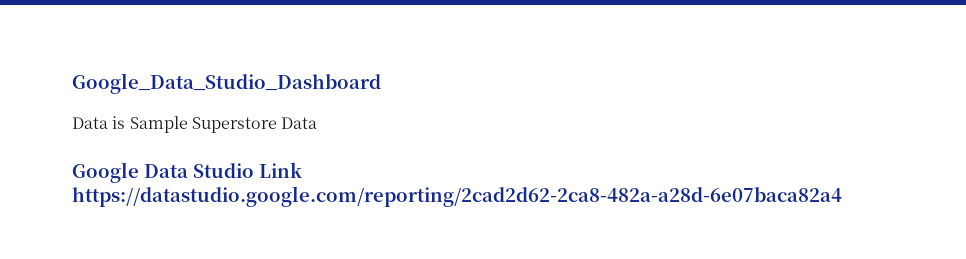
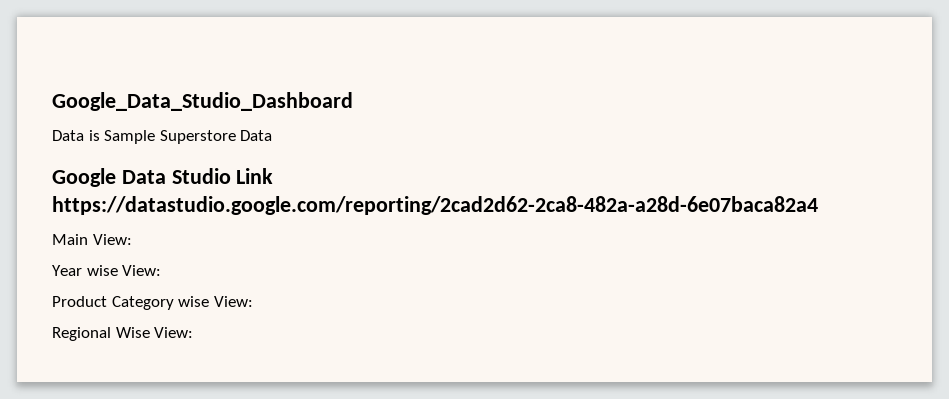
+ Main View:
+ Year wise View:
+ Product Category wise View:
+ Regional Wise View:

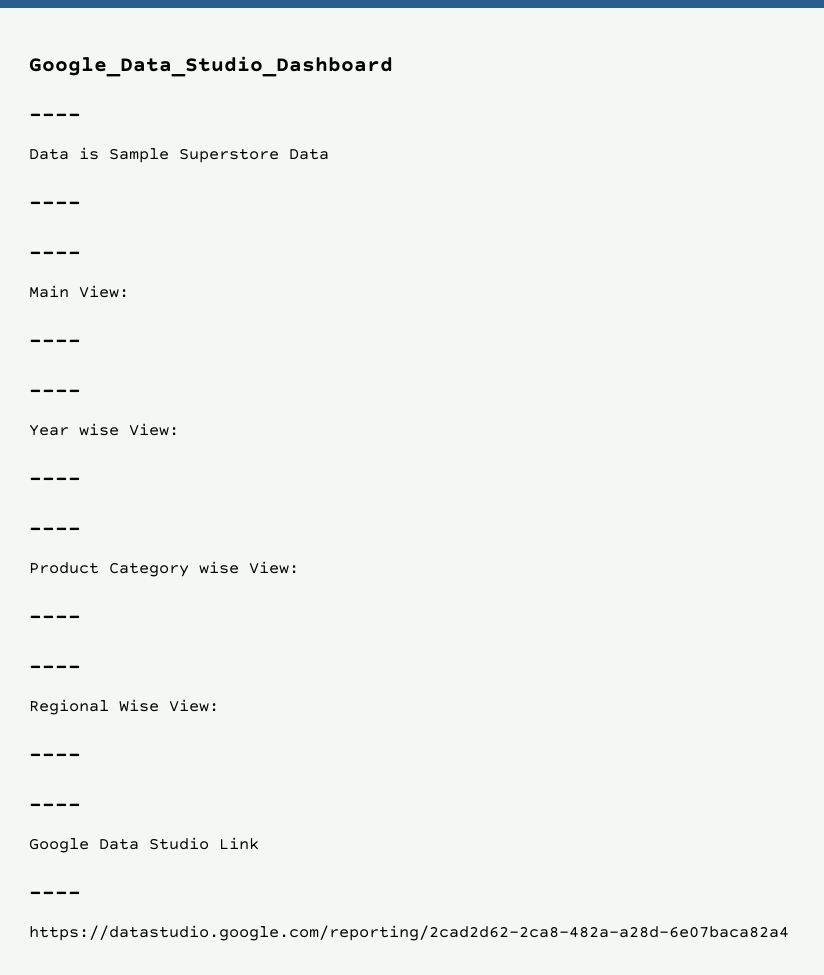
  Google_Data_Studio_Dashboard
+ ----
  Data is Sample Superstore Data
- Google Data Studio Link https://datastudio.google.com/reporting/2cad2d62-2ca8-482a-a28d-6e07baca82a4
+ ----
+ ----
  Main View:
+ ----
+ ----
  Year wise View:
+ ----
+ ----
  Product Category wise View:
+ ----
+ ----
  Regional Wise View:
+ ----
+ ----
+ Google Data Studio Link
+ ----
+ https://datastudio.google.com/reporting/2cad2d62-2ca8-482a-a28d-6e07baca82a4

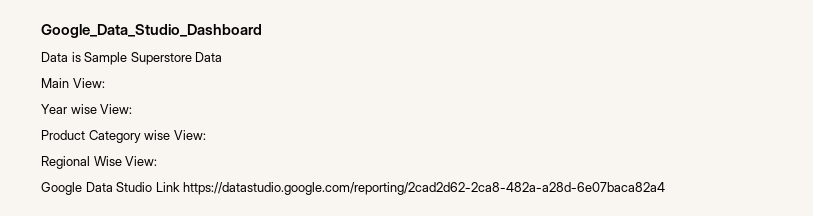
  Google_Data_Studio_Dashboard
- ----
  Data is Sample Superstore Data
- ----
- ----
  Main View:
- ----
- ----
  Year wise View:
- ----
- ----
  Product Category wise View:
- ----
- ----
  Regional Wise View:
- ----
- ----
- Google Data Studio Link
- ----
- https://datastudio.google.com/reporting/2cad2d62-2ca8-482a-a28d-6e07baca82a4
+ Google Data Studio Link https://datastudio.google.com/reporting/2cad2d62-2ca8-482a-a28d-6e07baca82a4

